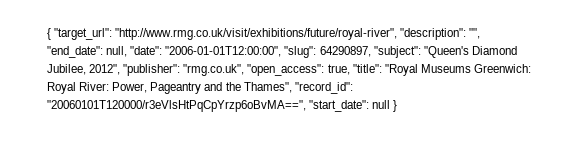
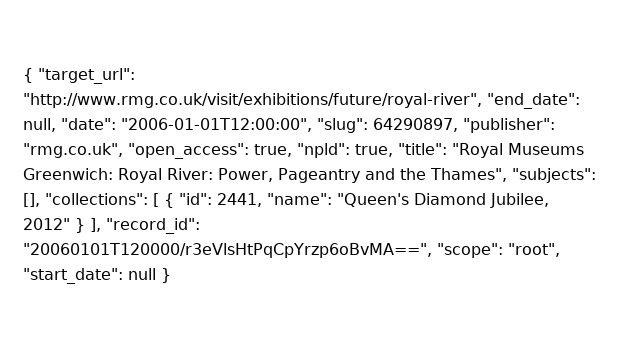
- { "target_url": "http://www.rmg.co.uk/visit/exhibitions/future/royal-river", "description": "", "end_date": null, "date": "2006-01-01T12:00:00", "slug": 64290897, "subject": "Queen's Diamond Jubilee, 2012", "publisher": "rmg.co.uk", "open_access": true, "title": "Royal Museums Greenwich: Royal River: Power, Pageantry and the Thames", "record_id": "20060101T120000/r3eVlsHtPqCpYrzp6oBvMA==", "start_date": null }
+ { "target_url": "http://www.rmg.co.uk/visit/exhibitions/future/royal-river", "end_date": null, "date": "2006-01-01T12:00:00", "slug": 64290897, "publisher": "rmg.co.uk", "open_access": true, "npld": true, "title": "Royal Museums Greenwich: Royal River: Power, Pageantry and the Thames", "subjects": [], "collections": [ { "id": 2441, "name": "Queen's Diamond Jubilee, 2012" } ], "record_id": "20060101T120000/r3eVlsHtPqCpYrzp6oBvMA==", "scope": "root", "start_date": null }

